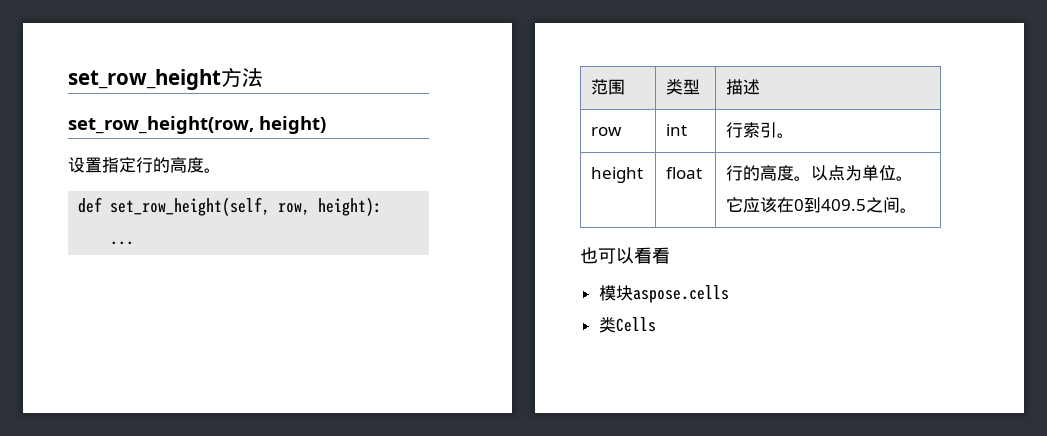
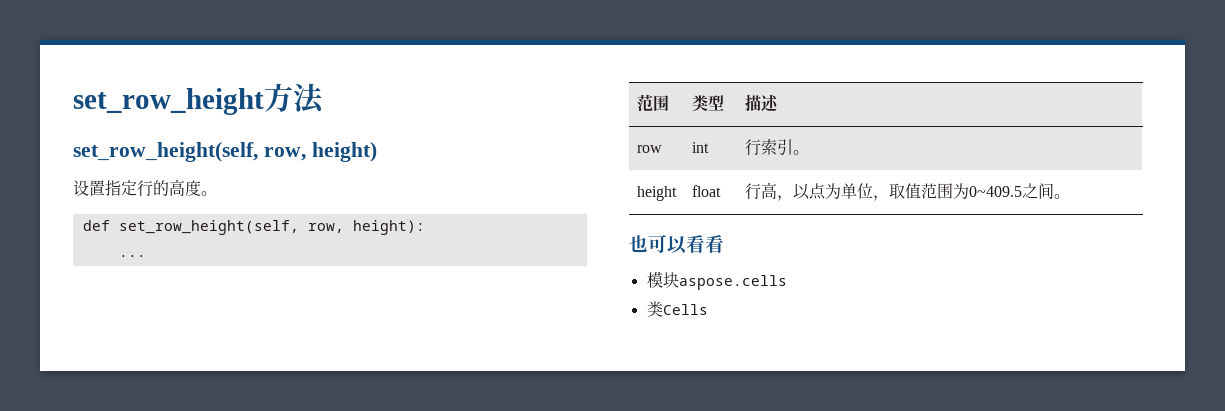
- set_row_height(row, height)
+ set_row_height(self, row, height)
- height | float | 行的高度。以点为单位。它应该在0到409.5之间。
+ height | float | 行高，以点为单位，取值范围为0~409.5之间。

